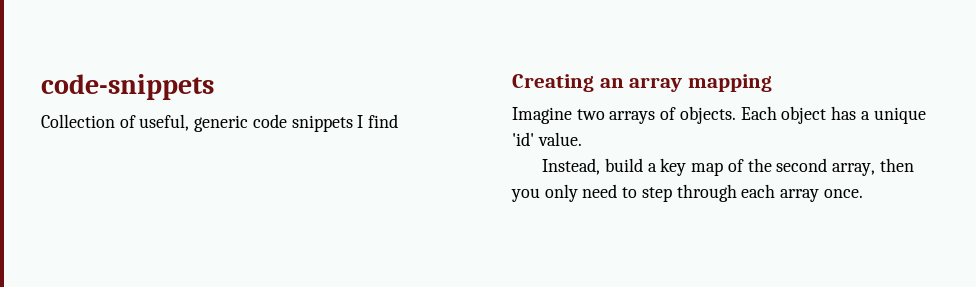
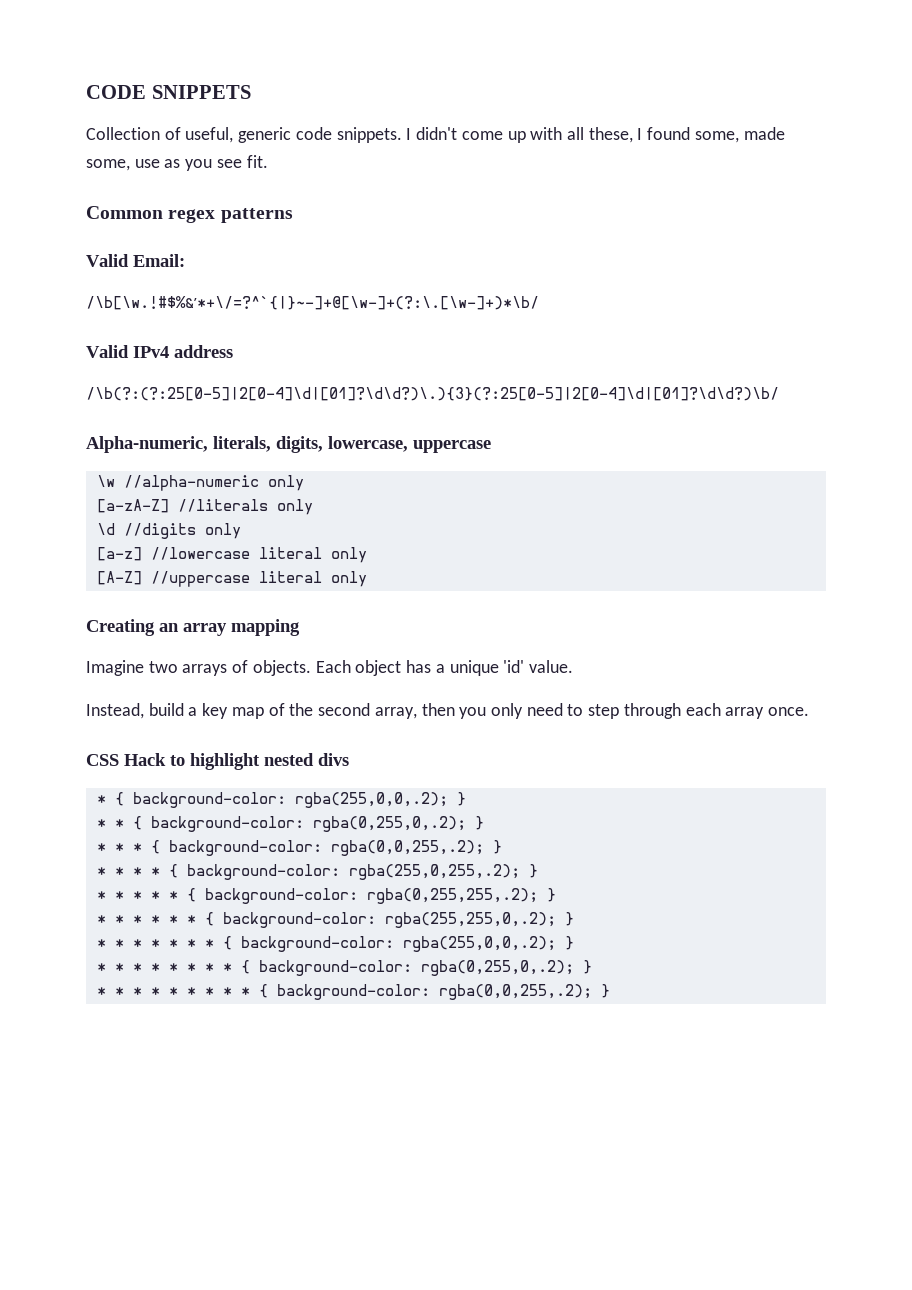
- code-snippets
+ CODE SNIPPETS
- Collection of useful, generic code snippets I find
+ Collection of useful, generic code snippets. I didn't come up with all these, I found some, made some, use as you see fit.
+ Common regex patterns
+ Valid Email:
+ /\b[\w.!#$%&’*+\/=?^`{|}~-]+@[\w-]+(?:\.[\w-]+)*\b/
+ Valid IPv4 address
+ /\b(?:(?:25[0-5]|2[0-4]\d|[01]?\d\d?)\.){3}(?:25[0-5]|2[0-4]\d|[01]?\d\d?)\b/
+ Alpha-numeric, literals, digits, lowercase, uppercase
+ \w //alpha-numeric only
+ [a-zA-Z] //literals only
+ \d //digits only
+ [a-z] //lowercase literal only
+ [A-Z] //uppercase literal only
+ CSS Hack to highlight nested divs
+ * { background-color: rgba(255,0,0,.2); }
+ * * { background-color: rgba(0,255,0,.2); }
+ * * * { background-color: rgba(0,0,255,.2); }
+ * * * * { background-color: rgba(255,0,255,.2); }
+ * * * * * { background-color: rgba(0,255,255,.2); }
+ * * * * * * { background-color: rgba(255,255,0,.2); }
+ * * * * * * * { background-color: rgba(255,0,0,.2); }
+ * * * * * * * * { background-color: rgba(0,255,0,.2); }
+ * * * * * * * * * { background-color: rgba(0,0,255,.2); }

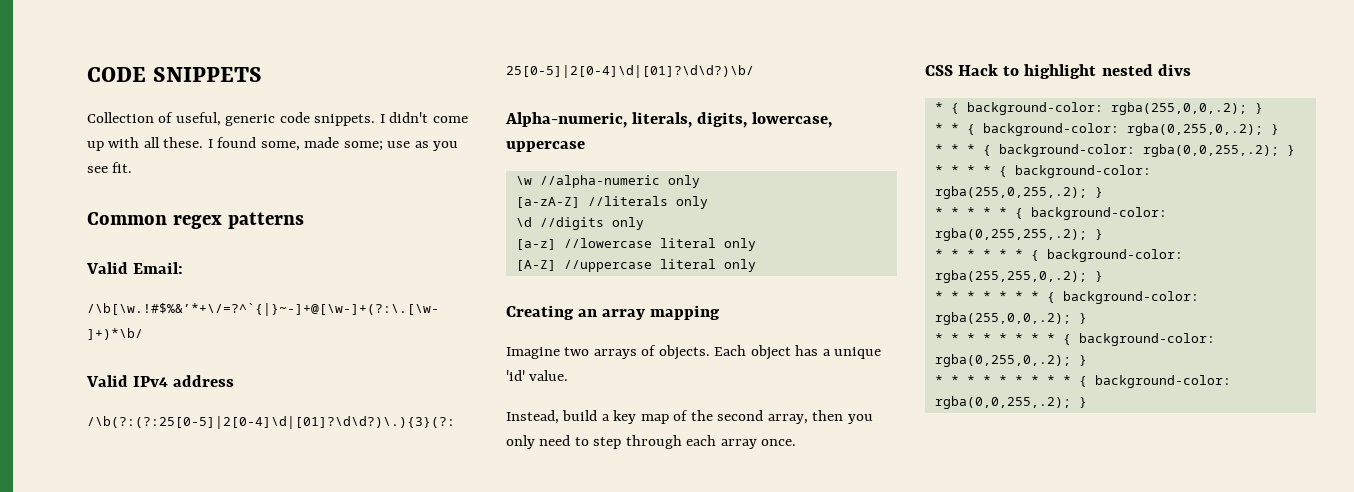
- I didn't come up with all these, I found some, made some, use as you see fit.
+ I didn't come up with all these. I found some, made some; use as you see fit.

